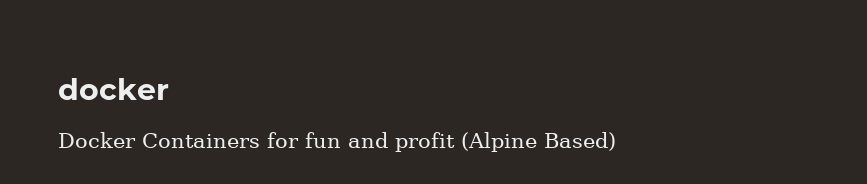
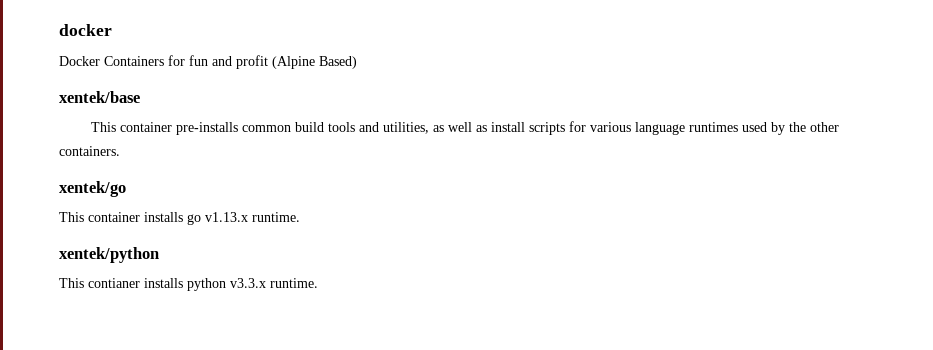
+ xentek/base
+ This container pre-installs common build tools and utilities, as well as install scripts for various language runtimes used by the other containers.
+ xentek/go
+ This container installs go v1.13.x runtime.
+ xentek/python
+ This contianer installs python v3.3.x runtime.

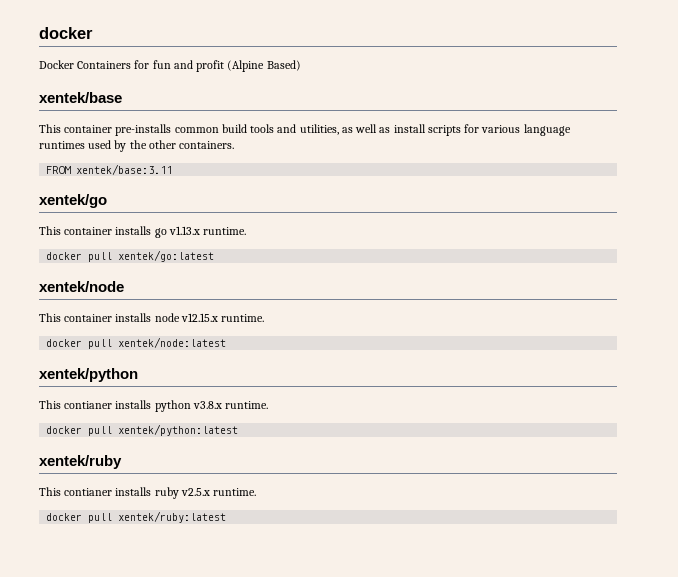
+ FROM xentek/base:3.11
+ docker pull xentek/go:latest
+ xentek/node
+ This container installs node v12.15.x runtime.
+ docker pull xentek/node:latest
- This contianer installs python v3.3.x runtime.
+ This contianer installs python v3.8.x runtime.
+ docker pull xentek/python:latest
+ xentek/ruby
+ This contianer installs ruby v2.5.x runtime.
+ docker pull xentek/ruby:latest

